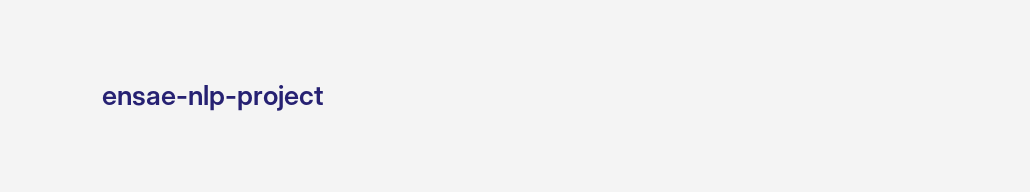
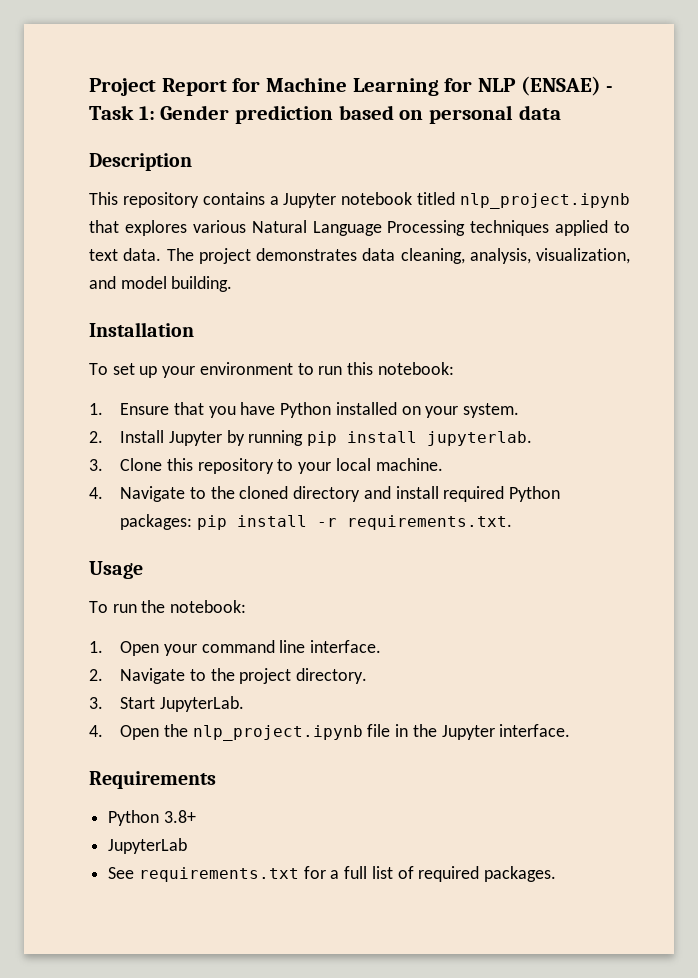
- ensae-nlp-project
+ Project Report for Machine Learning for NLP (ENSAE) - Task 1: Gender prediction based on personal data
+ Description
+ This repository contains a Jupyter notebook titled nlp_project.ipynb that explores various Natural Language Processing techniques applied to text data. The project demonstrates data cleaning, analysis, visualization, and model building.
+ Installation
+ To set up your environment to run this notebook:
+ 1. Ensure that you have Python installed on your system.
+ 2. Install Jupyter by running pip install jupyterlab.
+ 3. Clone this repository to your local machine.
+ 4. Navigate to the cloned directory and install required Python packages: pip install -r requirements.txt.
+ Usage
+ To run the notebook:
+ 1. Open your command line interface.
+ 2. Navigate to the project directory.
+ 3. Start JupyterLab.
+ 4. Open the nlp_project.ipynb file in the Jupyter interface.
+ Requirements
+ Python 3.8+
+ JupyterLab
+ See requirements.txt for a full list of required packages.

